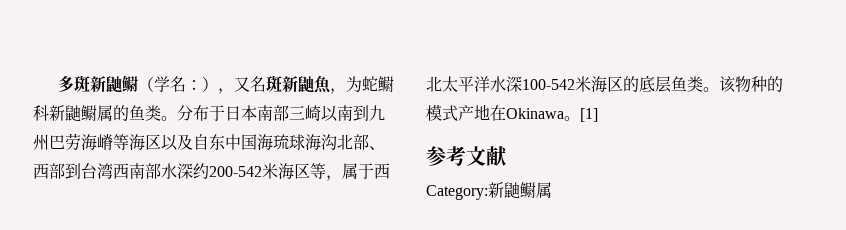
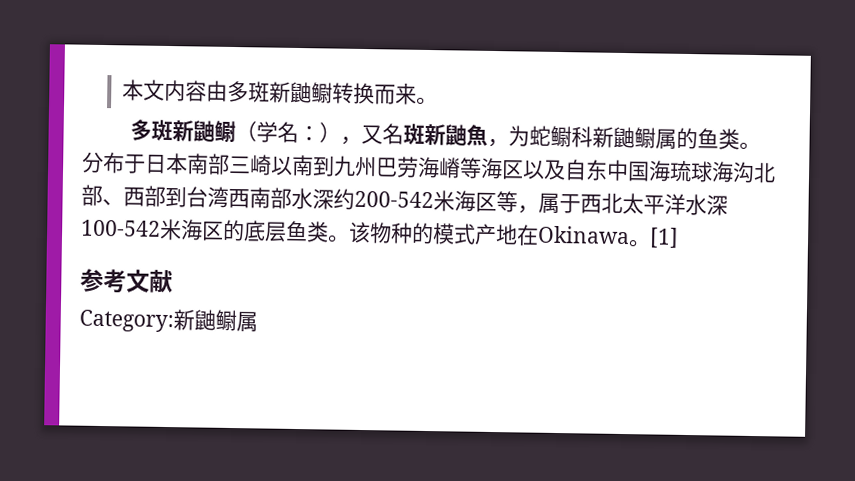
+ 本文内容由多斑新鼬鳚转换而来。

